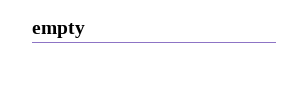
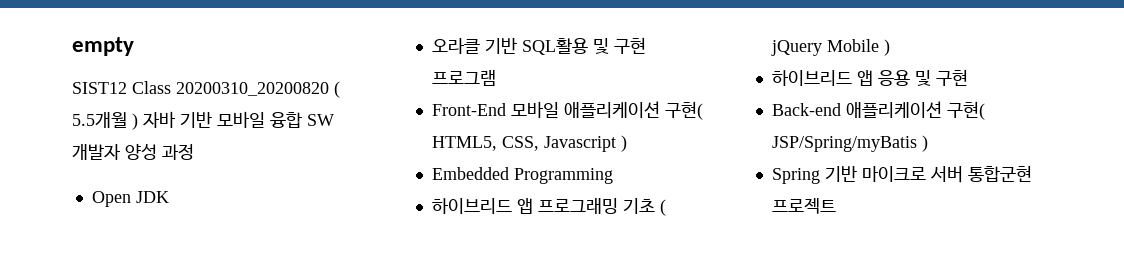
+ SIST12 Class 20200310_20200820 ( 5.5개월 ) 자바 기반 모바일 융합 SW 개발자 양성 과정
+ Open JDK
+ 오라클 기반 SQL활용 및 구현 프로그램
+ Front-End 모바일 애플리케이션 구현( HTML5, CSS, Javascript )
+ Embedded Programming
+ 하이브리드 앱 프로그래밍 기초 ( jQuery Mobile )
+ 하이브리드 앱 응용 및 구현
+ Back-end 애플리케이션 구현( JSP/Spring/myBatis )
+ Spring 기반 마이크로 서버 통합군현 프로젝트

